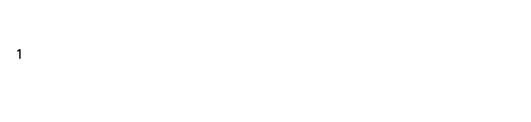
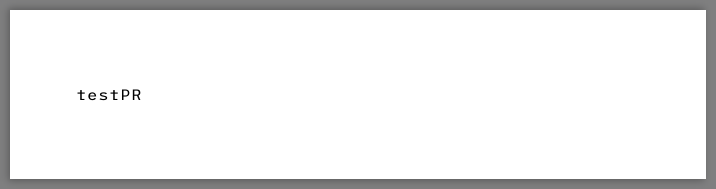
- 1
+ testPR

